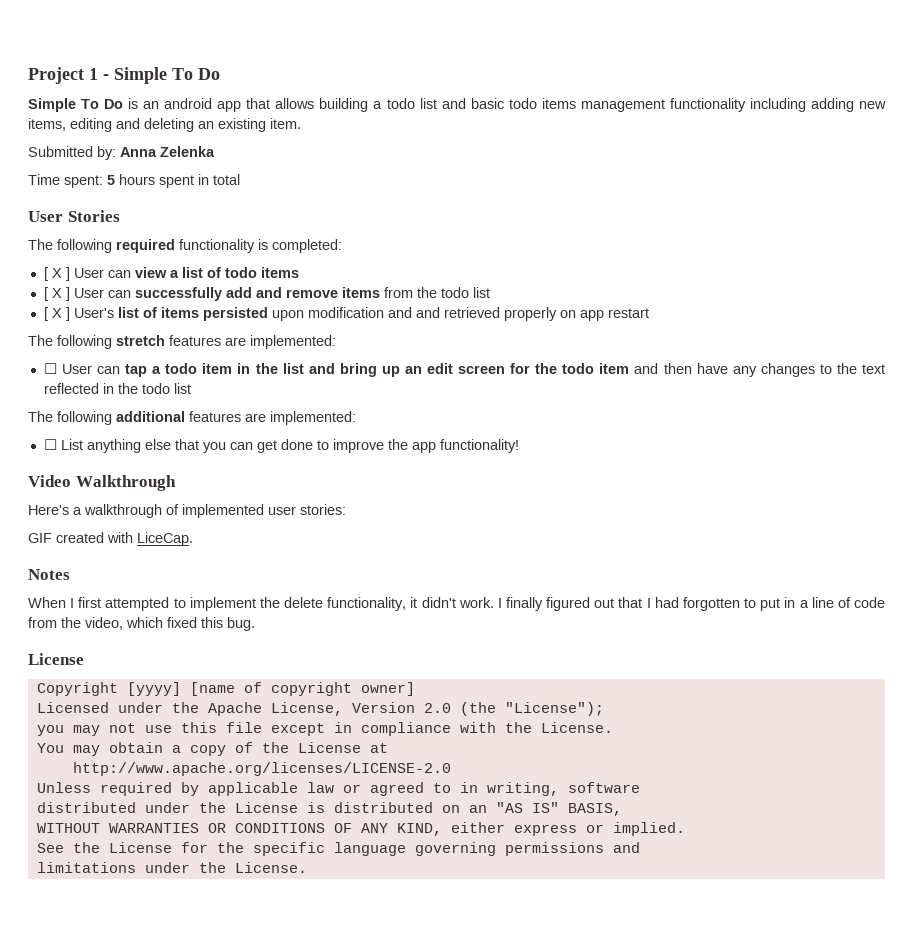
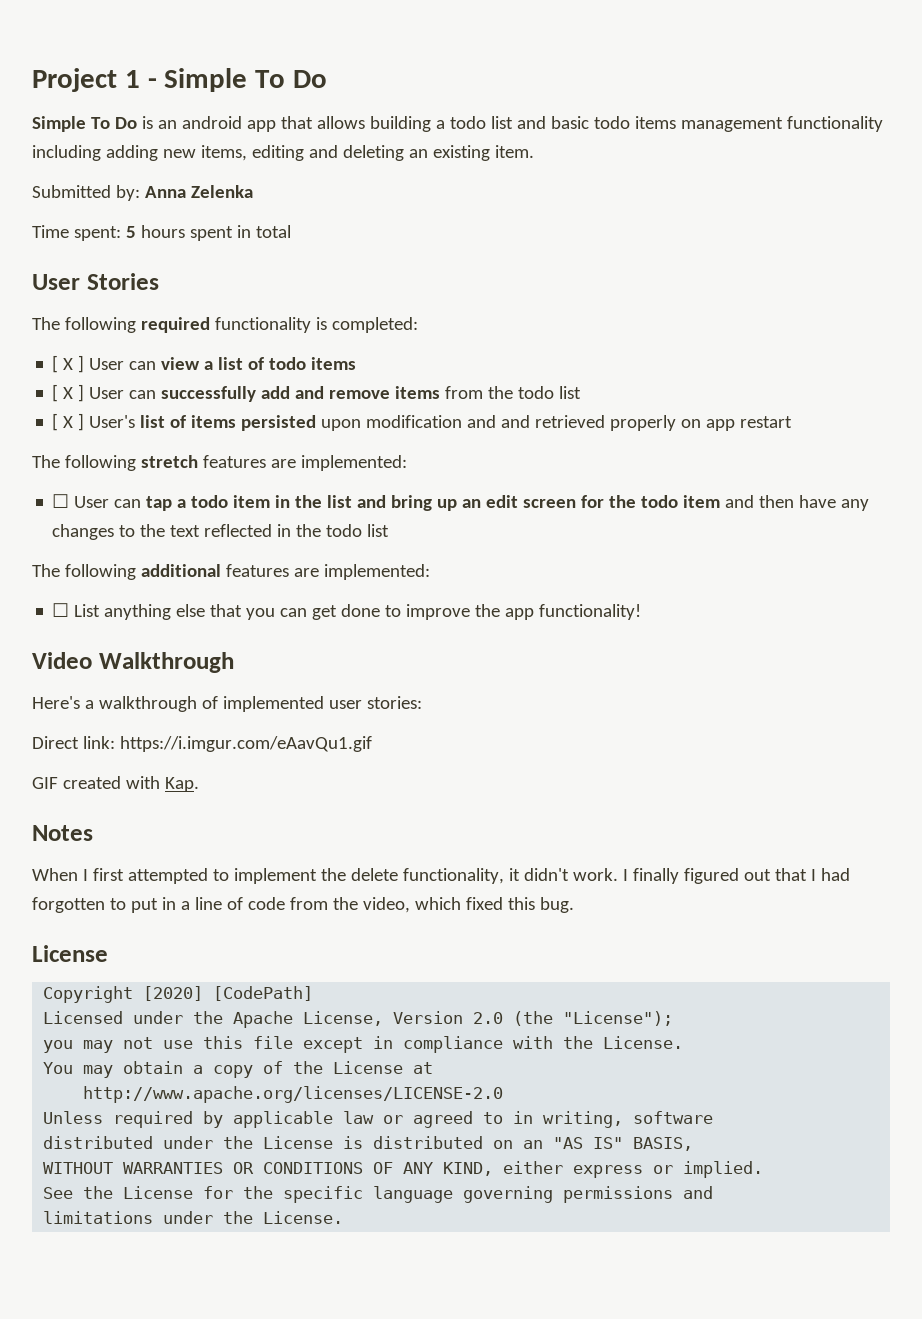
+ Direct link: https://i.imgur.com/eAavQu1.gif
- GIF created with LiceCap.
+ GIF created with Kap.
- Copyright [yyyy] [name of copyright owner]
+ Copyright [2020] [CodePath]

